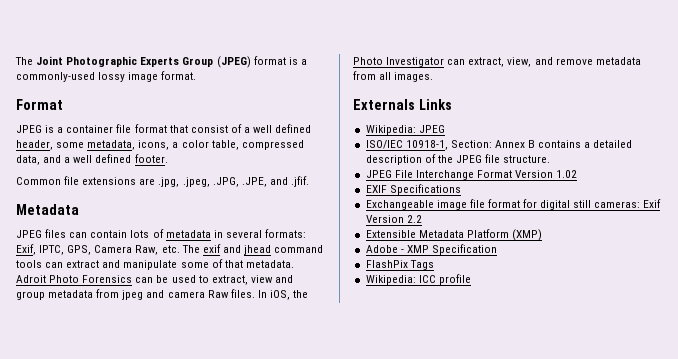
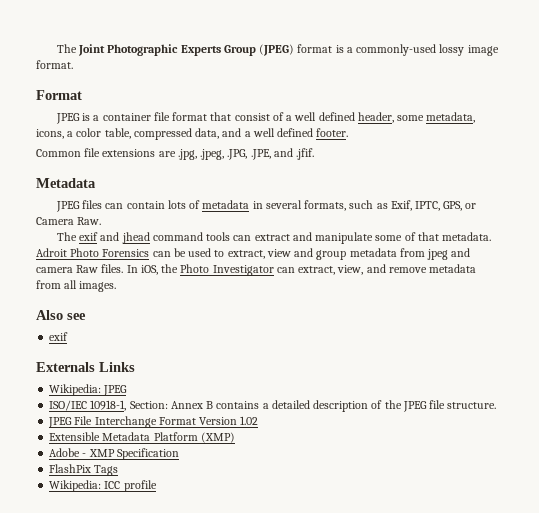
- JPEG files can contain lots of metadata in several formats: Exif, IPTC, GPS, Camera Raw, etc. The exif and jhead command tools can extract and manipulate some of that metadata.
+ JPEG files can contain lots of metadata in several formats, such as Exif, IPTC, GPS, or Camera Raw.
+ The exif and jhead command tools can extract and manipulate some of that metadata.
+ Also see
+ exif
- EXIF Specifications
- Exchangeable image file format for digital still cameras: Exif Version 2.2

